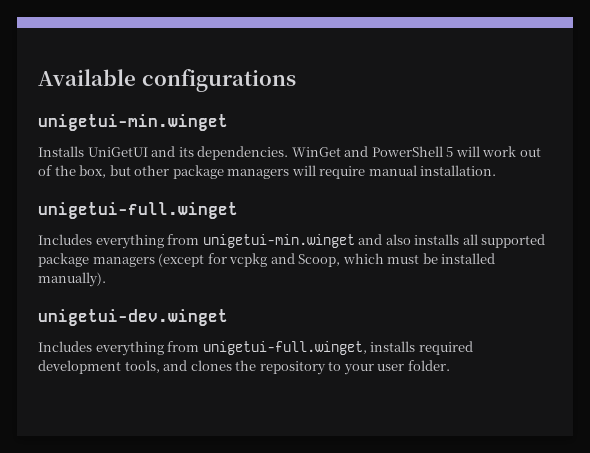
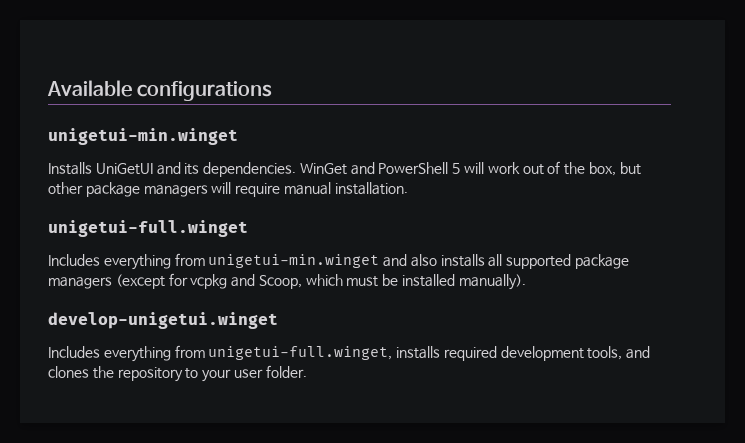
- unigetui-dev.winget
+ develop-unigetui.winget

